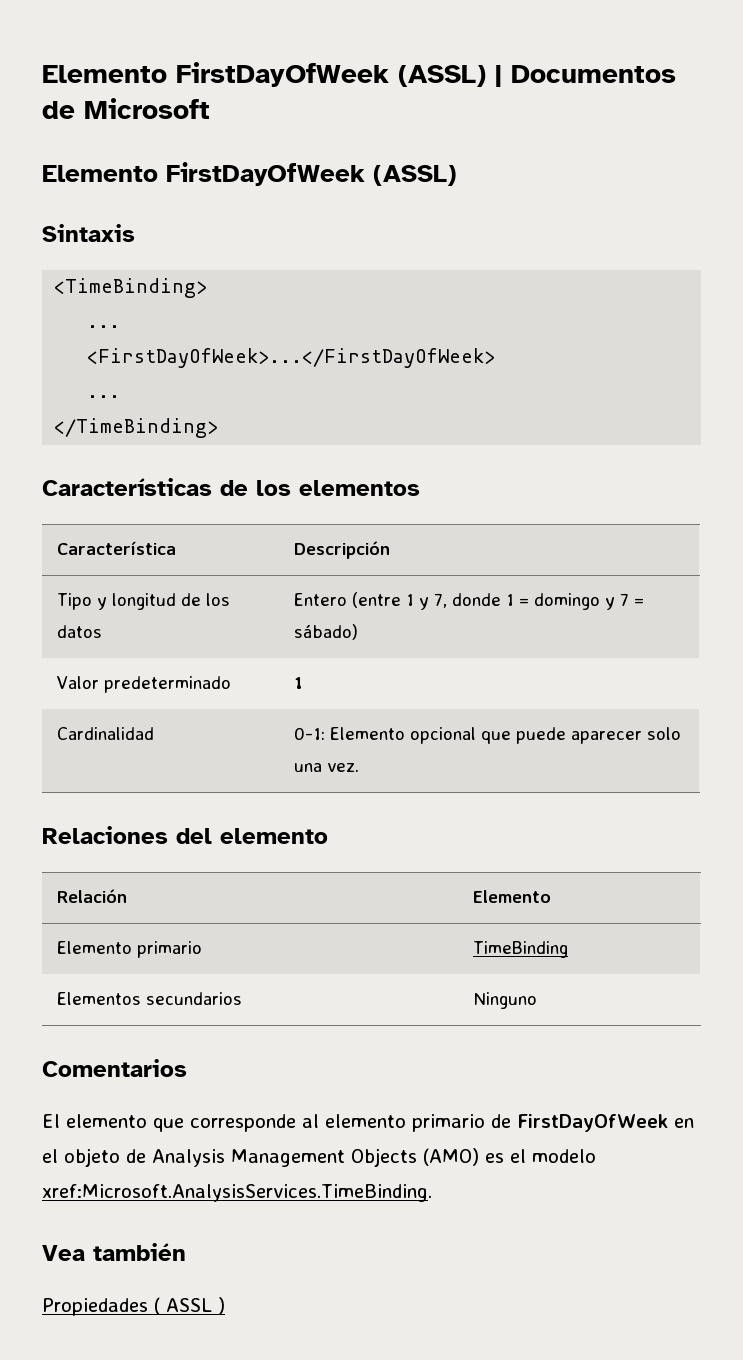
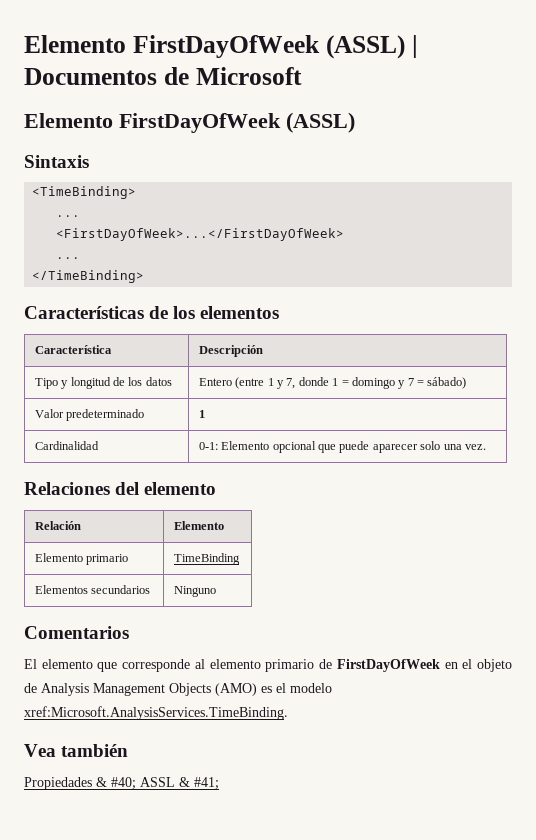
- Propiedades ( ASSL )
+ Propiedades & #40; ASSL & #41;

